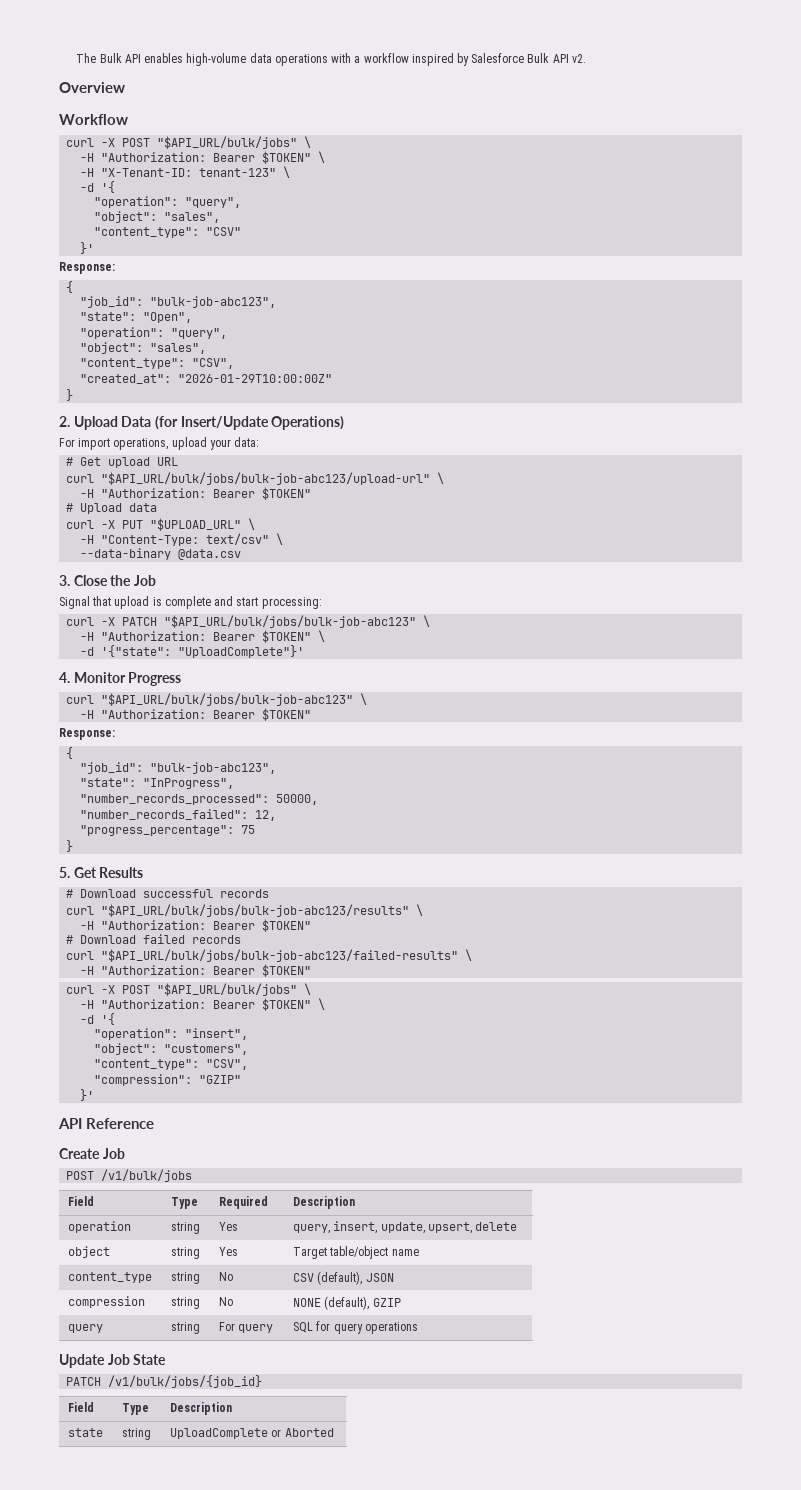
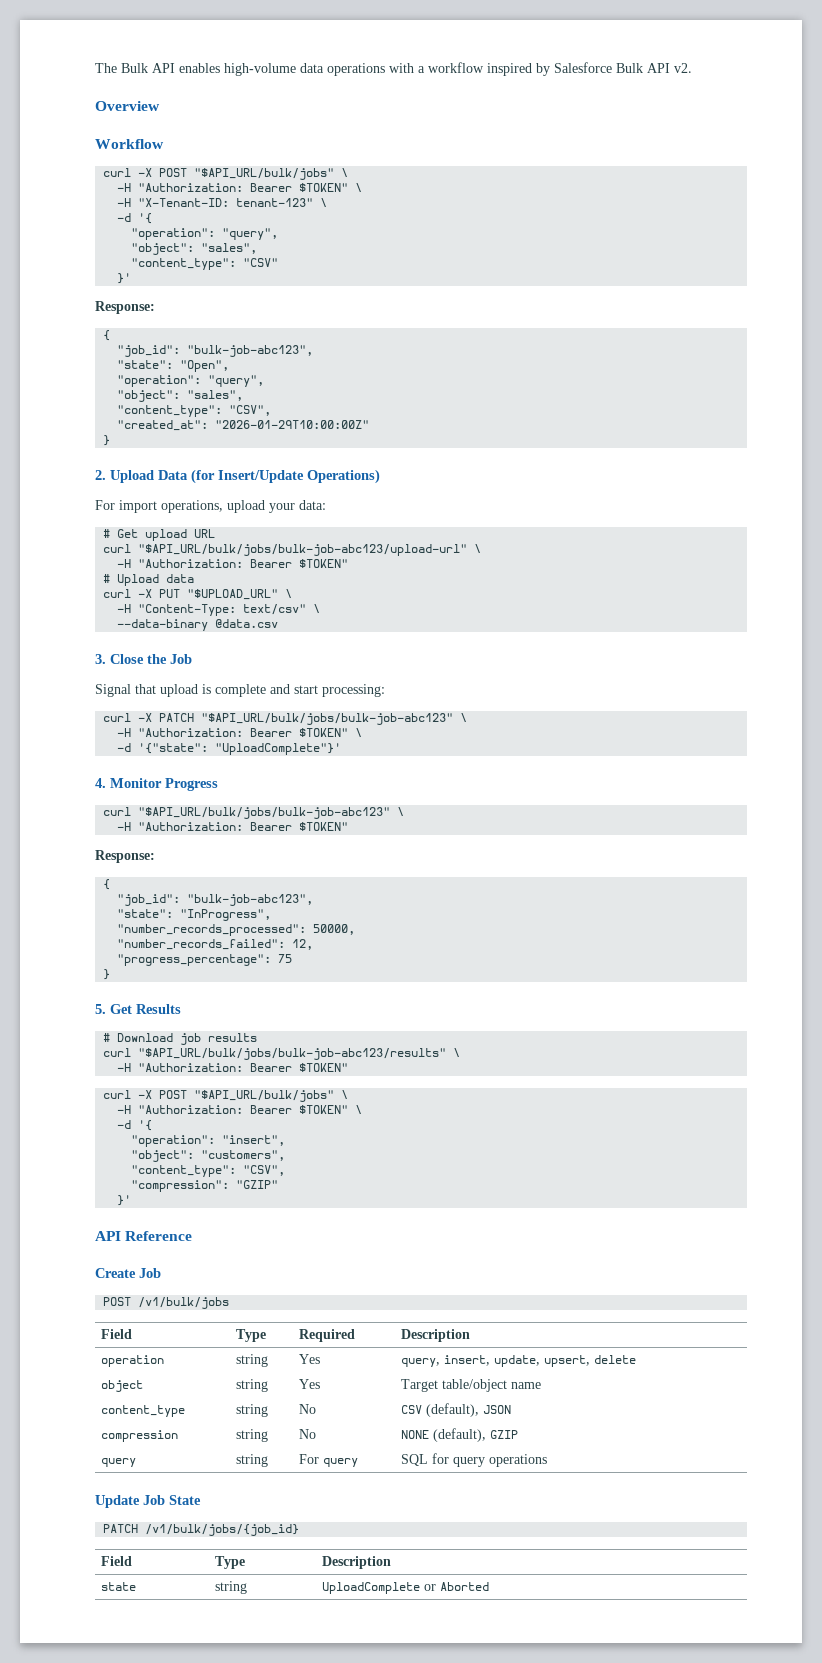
- # Download successful records
+ # Download job results
- # Download failed records
- curl "$API_URL/bulk/jobs/bulk-job-abc123/failed-results" \
- -H "Authorization: Bearer $TOKEN"

